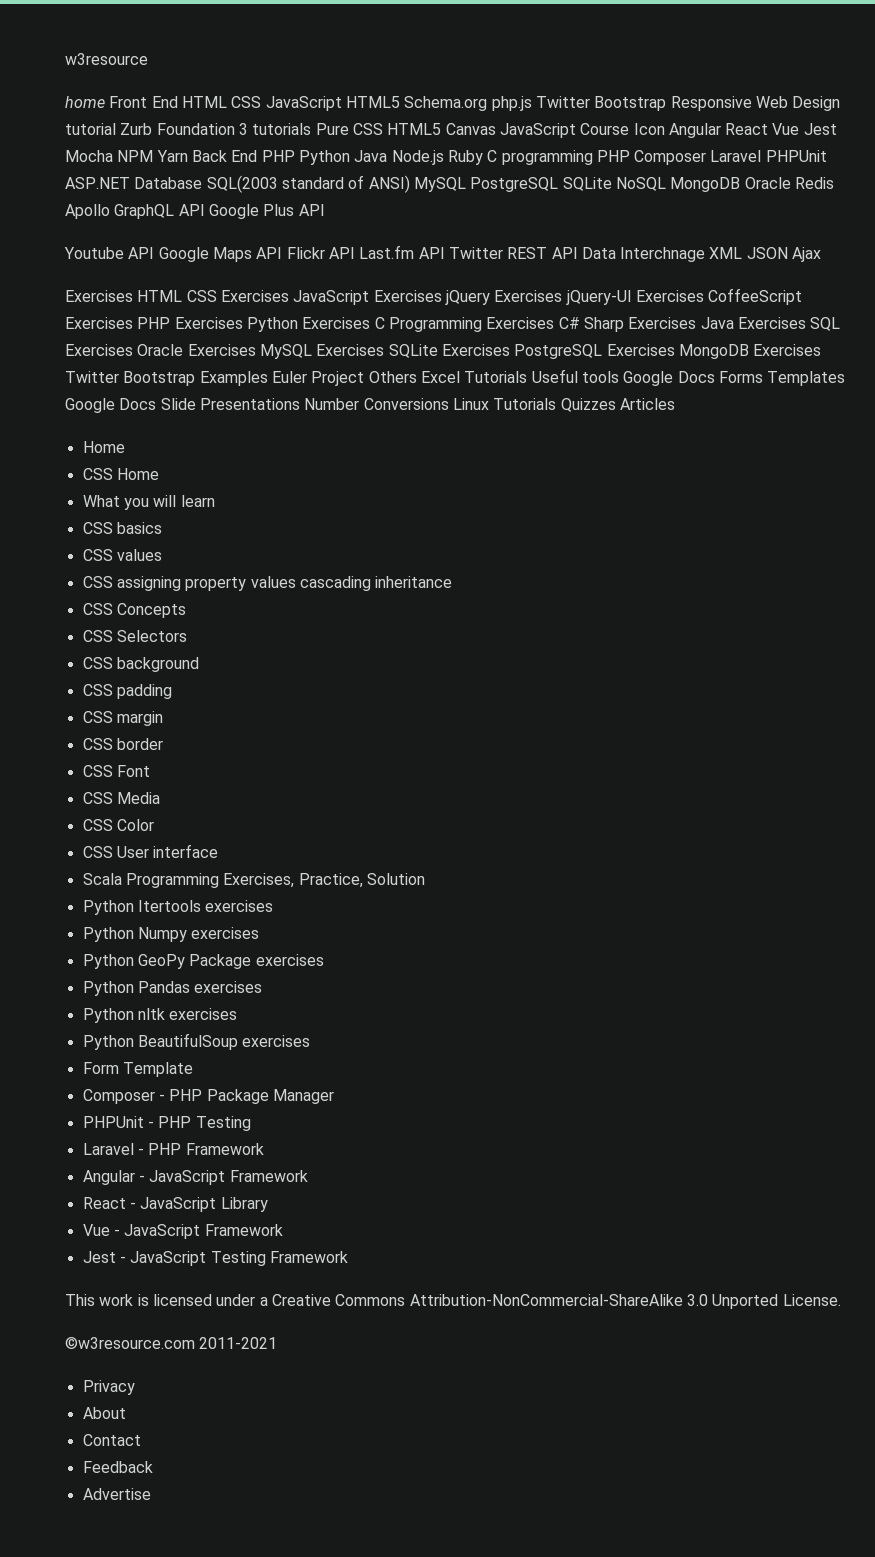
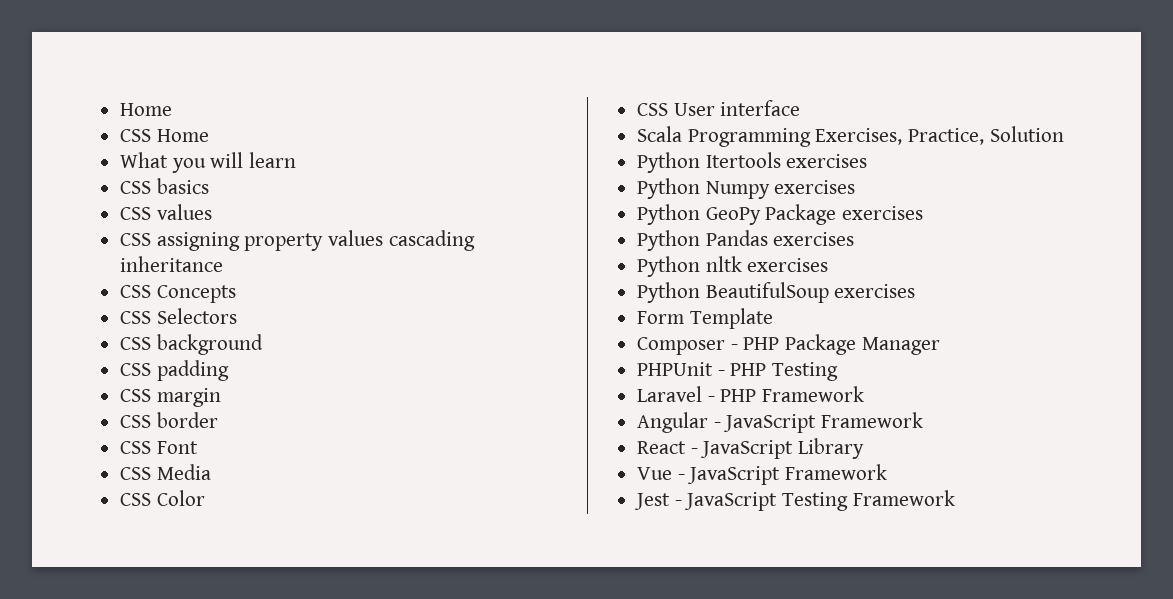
- w3resource
- home Front End HTML CSS JavaScript HTML5 Schema.org php.js Twitter Bootstrap Responsive Web Design tutorial Zurb Foundation 3 tutorials Pure CSS HTML5 Canvas JavaScript Course Icon Angular React Vue Jest Mocha NPM Yarn Back End PHP Python Java Node.js Ruby C programming PHP Composer Laravel PHPUnit ASP.NET Database SQL(2003 standard of ANSI) MySQL PostgreSQL SQLite NoSQL MongoDB Oracle Redis Apollo GraphQL API Google Plus API
- Youtube API Google Maps API Flickr API Last.fm API Twitter REST API Data Interchnage XML JSON Ajax
- Exercises HTML CSS Exercises JavaScript Exercises jQuery Exercises jQuery-UI Exercises CoffeeScript Exercises PHP Exercises Python Exercises C Programming Exercises C# Sharp Exercises Java Exercises SQL Exercises Oracle Exercises MySQL Exercises SQLite Exercises PostgreSQL Exercises MongoDB Exercises Twitter Bootstrap Examples Euler Project Others Excel Tutorials Useful tools Google Docs Forms Templates Google Docs Slide Presentations Number Conversions Linux Tutorials Quizzes Articles
- This work is licensed under a Creative Commons Attribution-NonCommercial-ShareAlike 3.0 Unported License.
- ©w3resource.com 2011-2021
- Privacy
- About
- Contact
- Feedback
- Advertise

